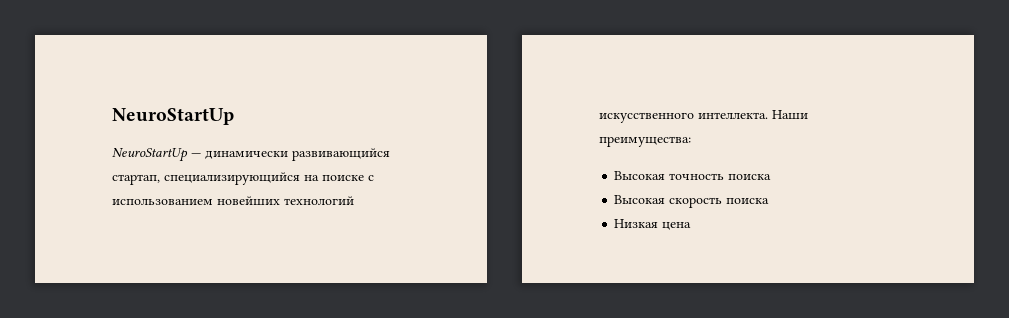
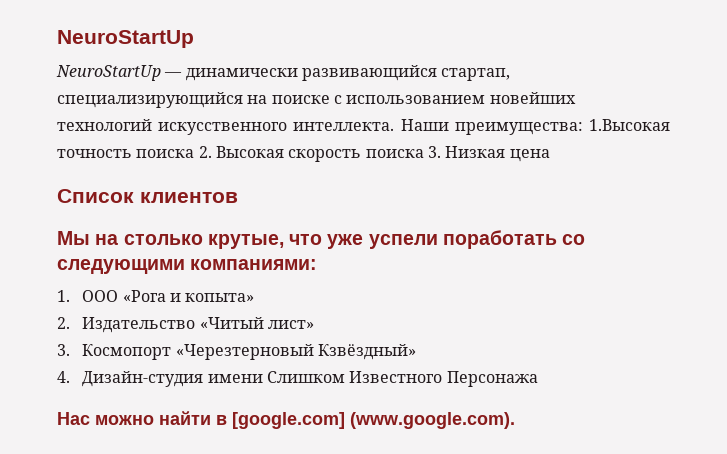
- Наши преимущества:
- Высокая точность поиска
- Высокая скорость поиска
- Низкая цена
+ Наши преимущества: 1.Высокая точность поиска 2. Высокая скорость поиска 3. Низкая цена
+ Список клиентов
+ Мы на столько крутые, что уже успели поработать со следующими компаниями:
+ 1. ООО «Рога и копыта»
+ 2. Издательство «Читый лист»
+ 3. Космопорт «Черезтерновый Кзвёздный»
+ 4. Дизайн-студия имени Слишком Известного Персонажа
+ Нас можно найти в [google.com] (www.google.com).

